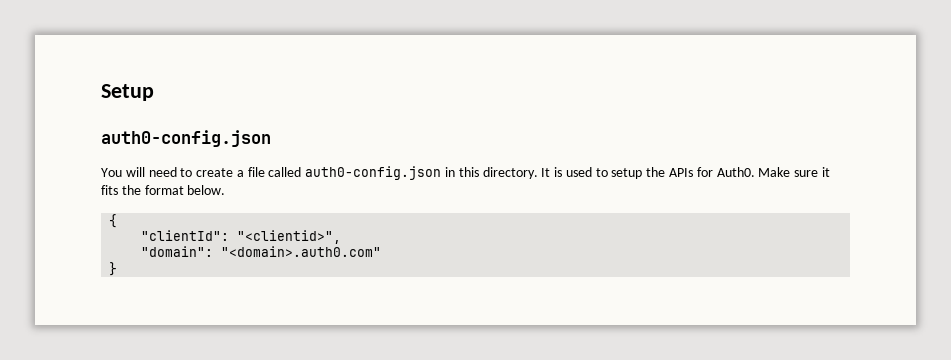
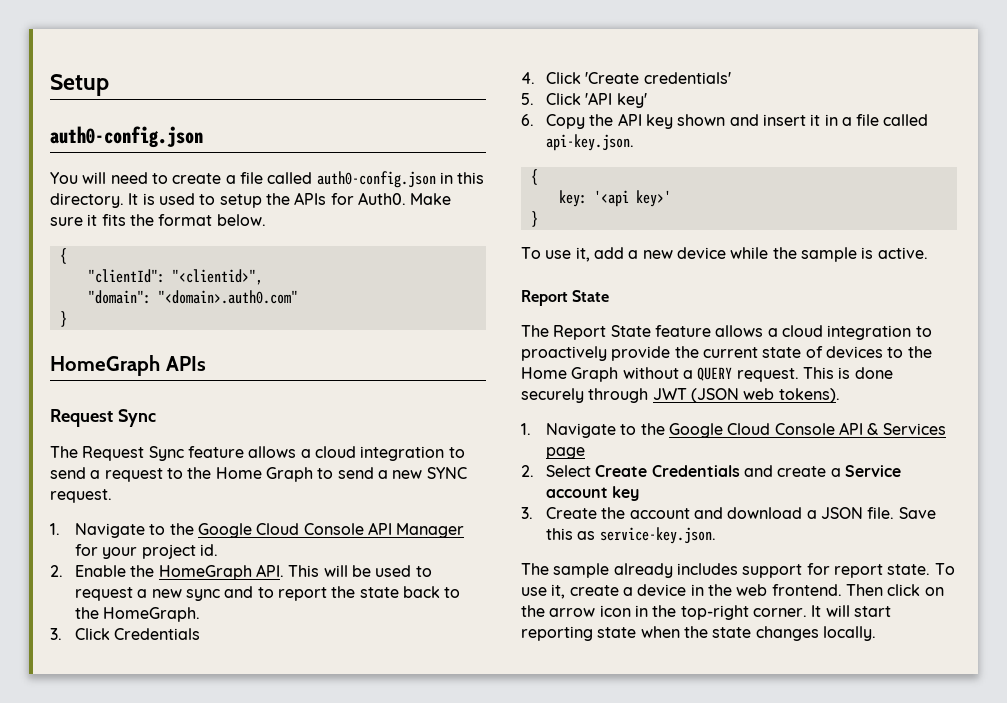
+ HomeGraph APIs
+ Request Sync
+ The Request Sync feature allows a cloud integration to send a request to the Home Graph to send a new SYNC request.
+ 1. Navigate to the Google Cloud Console API Manager for your project id.
+ 2. Enable the HomeGraph API. This will be used to request a new sync and to report the state back to the HomeGraph.
+ 3. Click Credentials
+ 4. Click 'Create credentials'
+ 5. Click 'API key'
+ 6. Copy the API key shown and insert it in a file called api-key.json.
+ {
+ key: '<api key>'
+ }
+ To use it, add a new device while the sample is active.
+ Report State
+ The Report State feature allows a cloud integration to proactively provide the current state of devices to the Home Graph without a QUERY request. This is done securely through JWT (JSON web tokens).
+ 1. Navigate to the Google Cloud Console API & Services page
+ 2. Select Create Credentials and create a Service account key
+ 3. Create the account and download a JSON file. Save this as service-key.json.
+ The sample already includes support for report state. To use it, create a device in the web frontend. Then click on the arrow icon in the top-right corner. It will start reporting state when the state changes locally.

